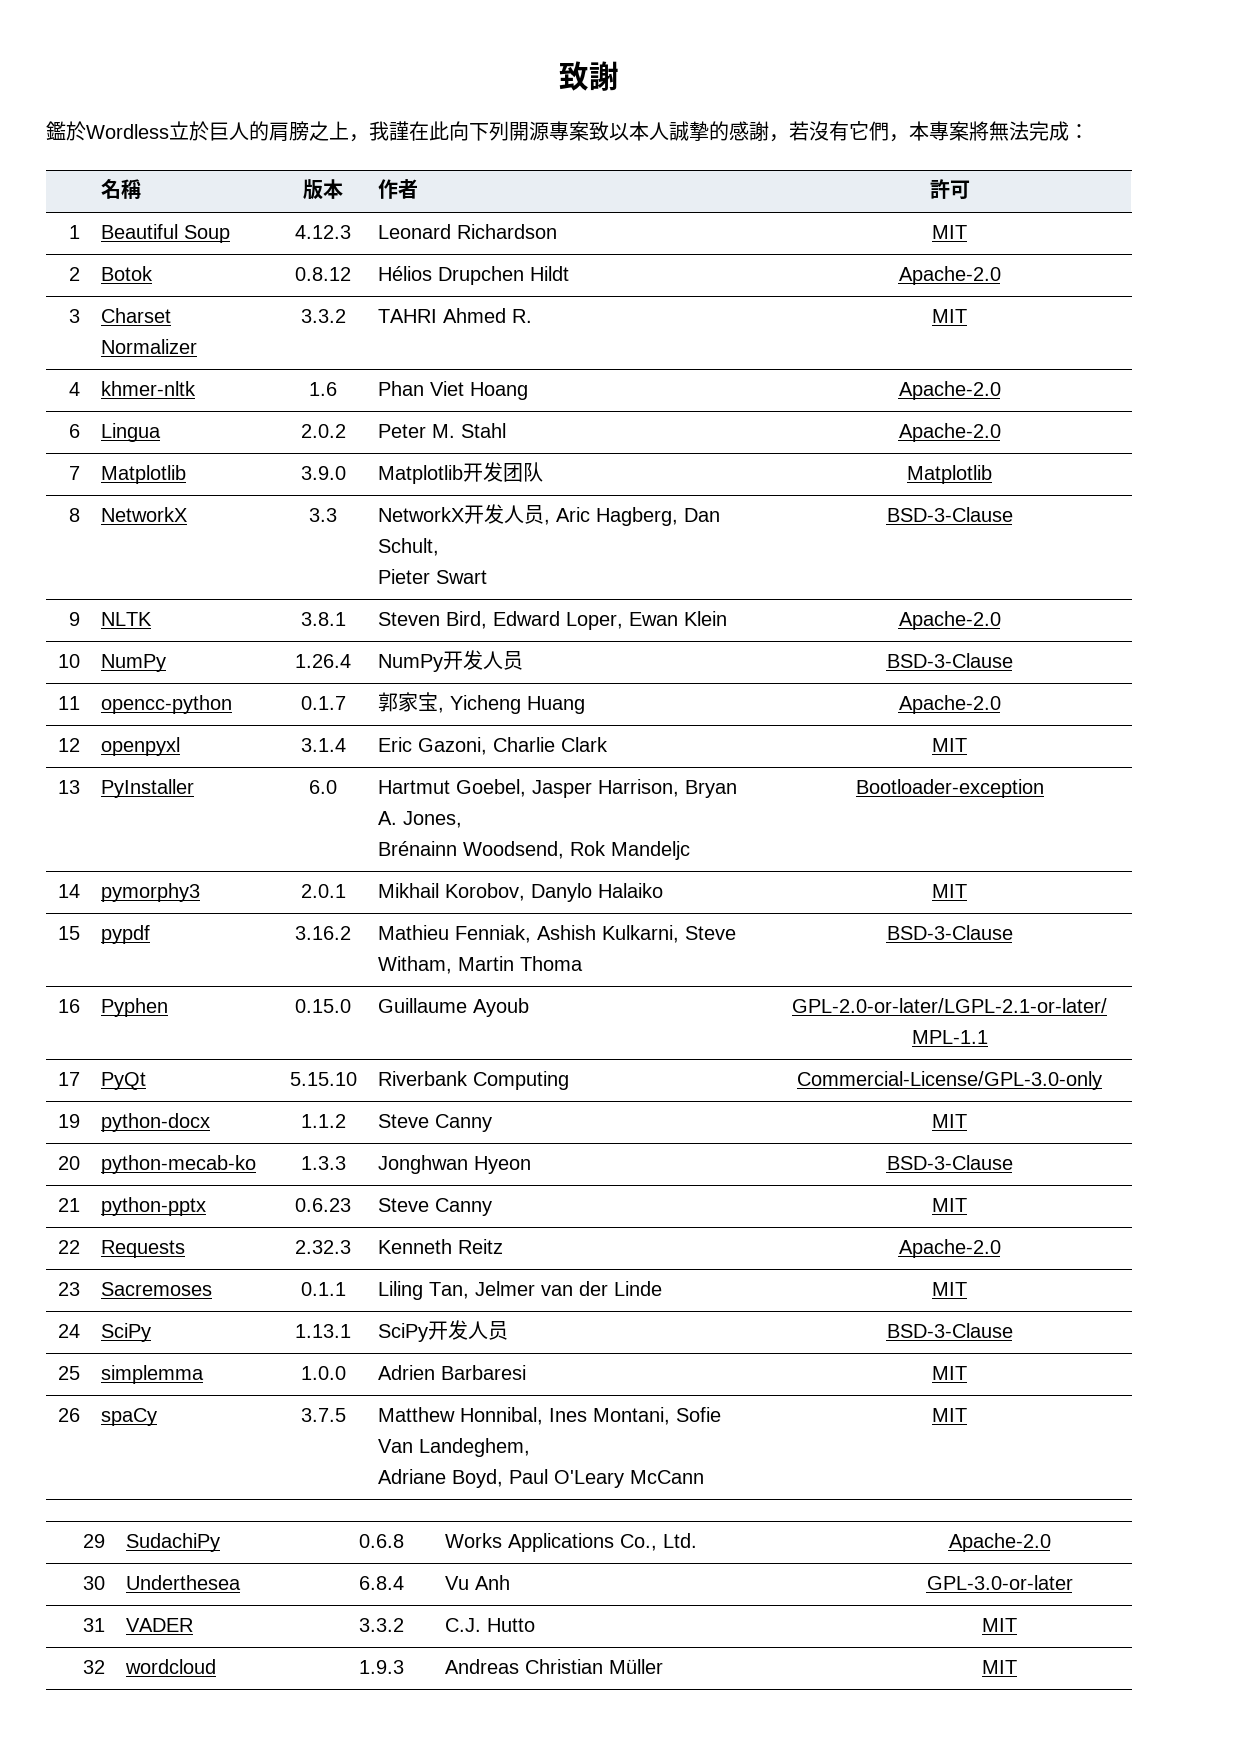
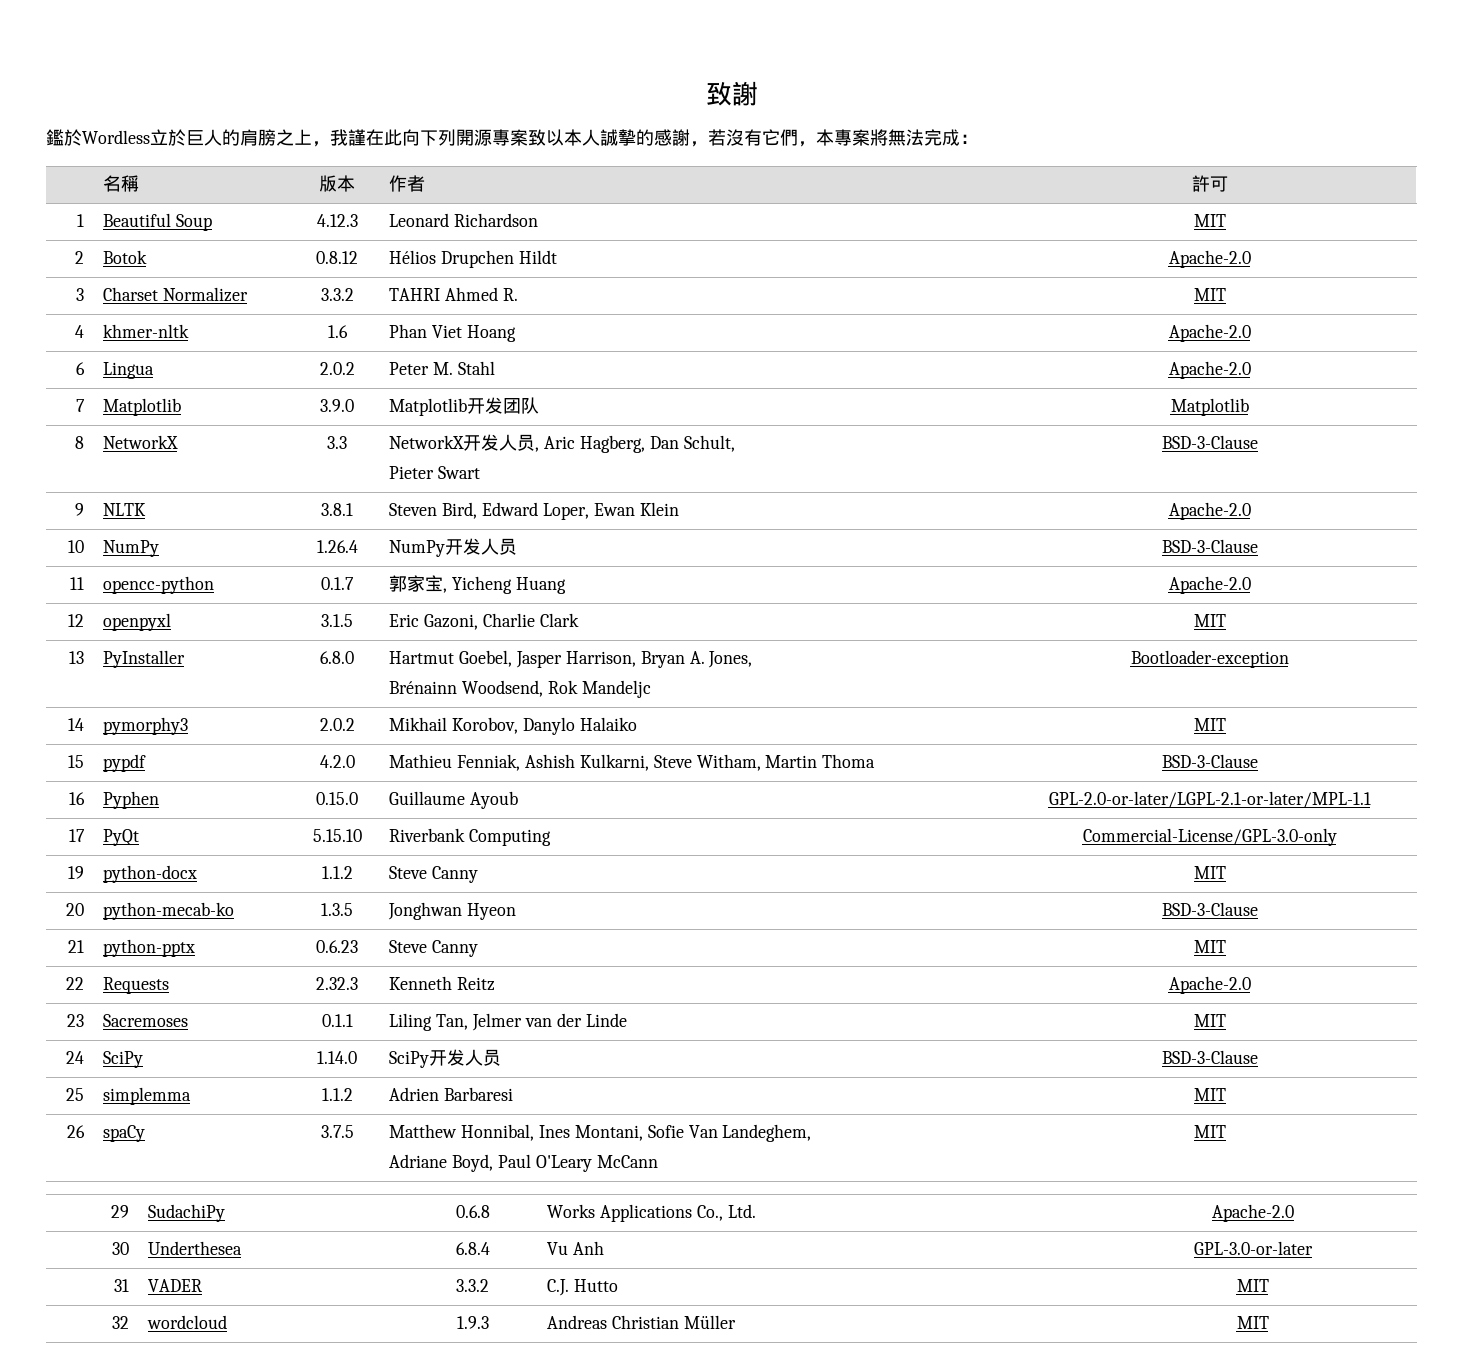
- 12 | openpyxl | 3.1.4 | Eric Gazoni, Charlie Clark | MIT
+ 12 | openpyxl | 3.1.5 | Eric Gazoni, Charlie Clark | MIT
- 13 | PyInstaller | 6.0 | Hartmut Goebel, Jasper Harrison, Bryan A. Jones,
+ 13 | PyInstaller | 6.8.0 | Hartmut Goebel, Jasper Harrison, Bryan A. Jones,
- 14 | pymorphy3 | 2.0.1 | Mikhail Korobov, Danylo Halaiko | MIT
+ 14 | pymorphy3 | 2.0.2 | Mikhail Korobov, Danylo Halaiko | MIT
- 15 | pypdf | 3.16.2 | Mathieu Fenniak, Ashish Kulkarni, Steve Witham, Martin Thoma | BSD-3-Clause
+ 15 | pypdf | 4.2.0 | Mathieu Fenniak, Ashish Kulkarni, Steve Witham, Martin Thoma | BSD-3-Clause
- 20 | python-mecab-ko | 1.3.3 | Jonghwan Hyeon | BSD-3-Clause
+ 20 | python-mecab-ko | 1.3.5 | Jonghwan Hyeon | BSD-3-Clause
- 24 | SciPy | 1.13.1 | SciPy开发人员 | BSD-3-Clause
+ 24 | SciPy | 1.14.0 | SciPy开发人员 | BSD-3-Clause
- 25 | simplemma | 1.0.0 | Adrien Barbaresi | MIT
+ 25 | simplemma | 1.1.2 | Adrien Barbaresi | MIT

